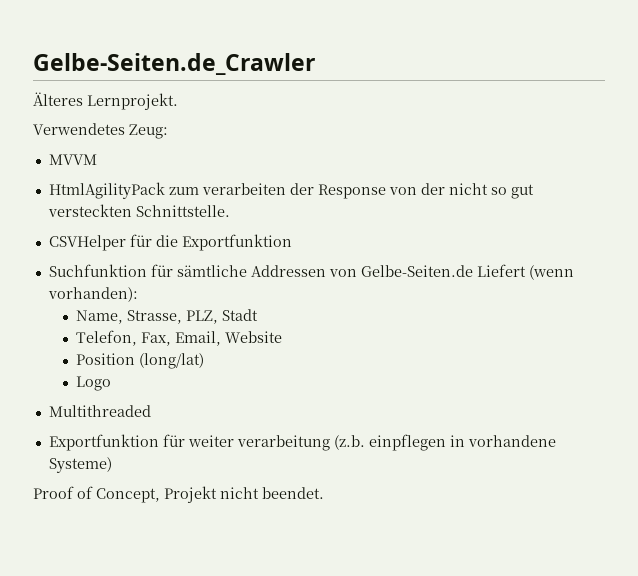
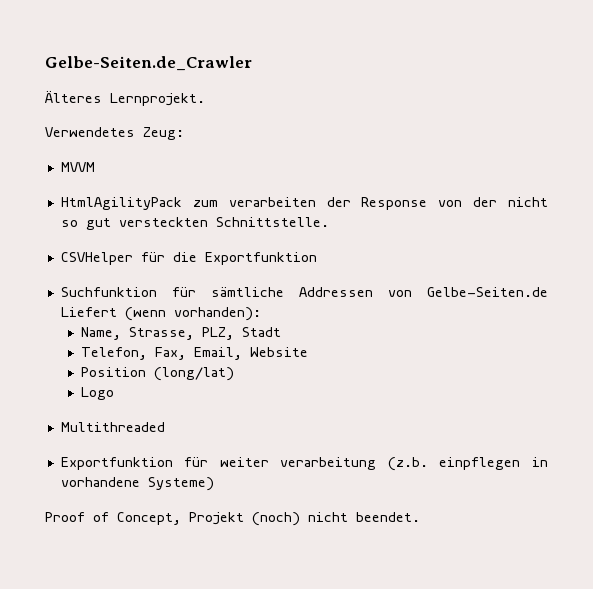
- Proof of Concept, Projekt nicht beendet.
+ Proof of Concept, Projekt (noch) nicht beendet.

